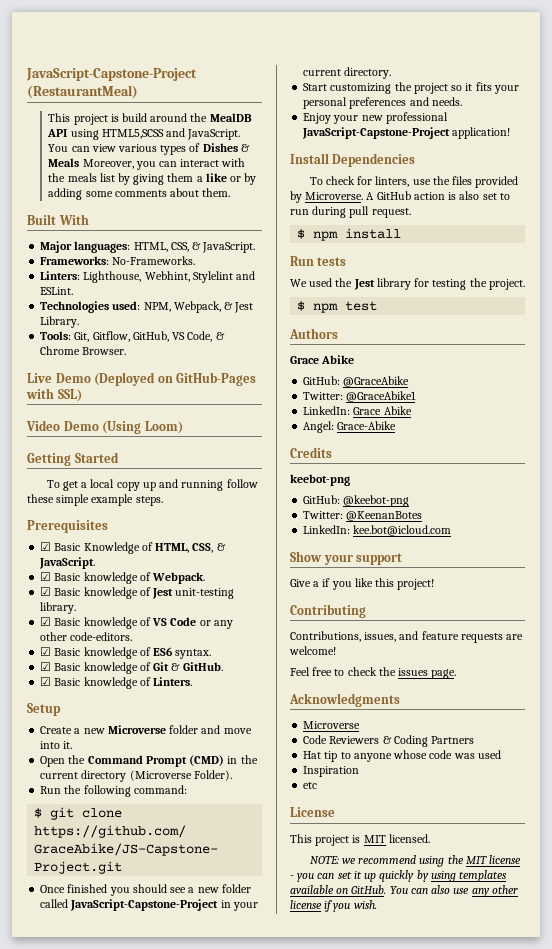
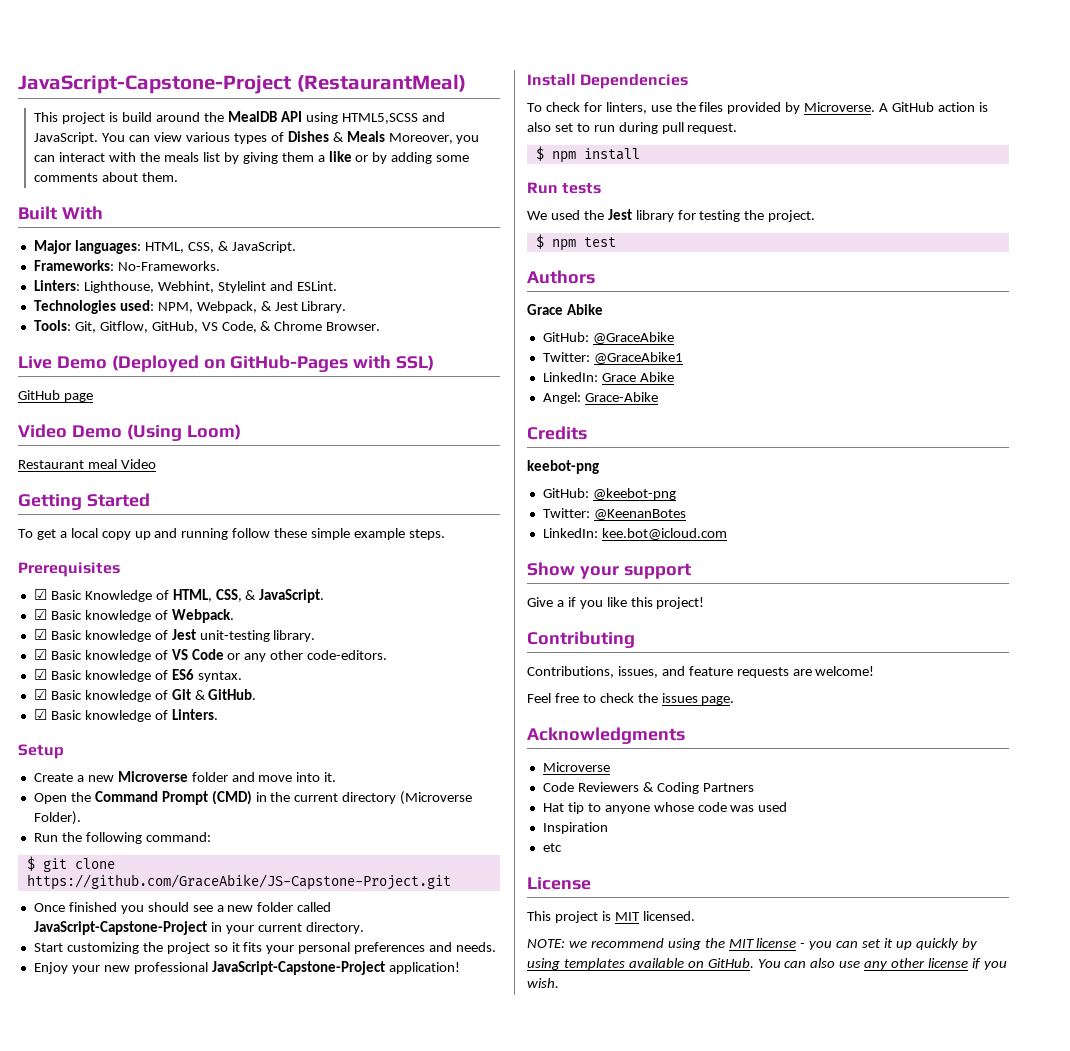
+ GitHub page
+ Restaurant meal Video

